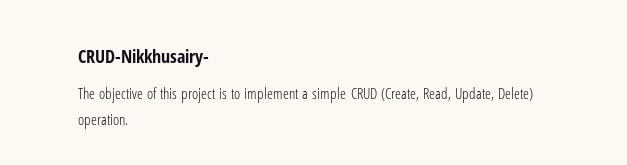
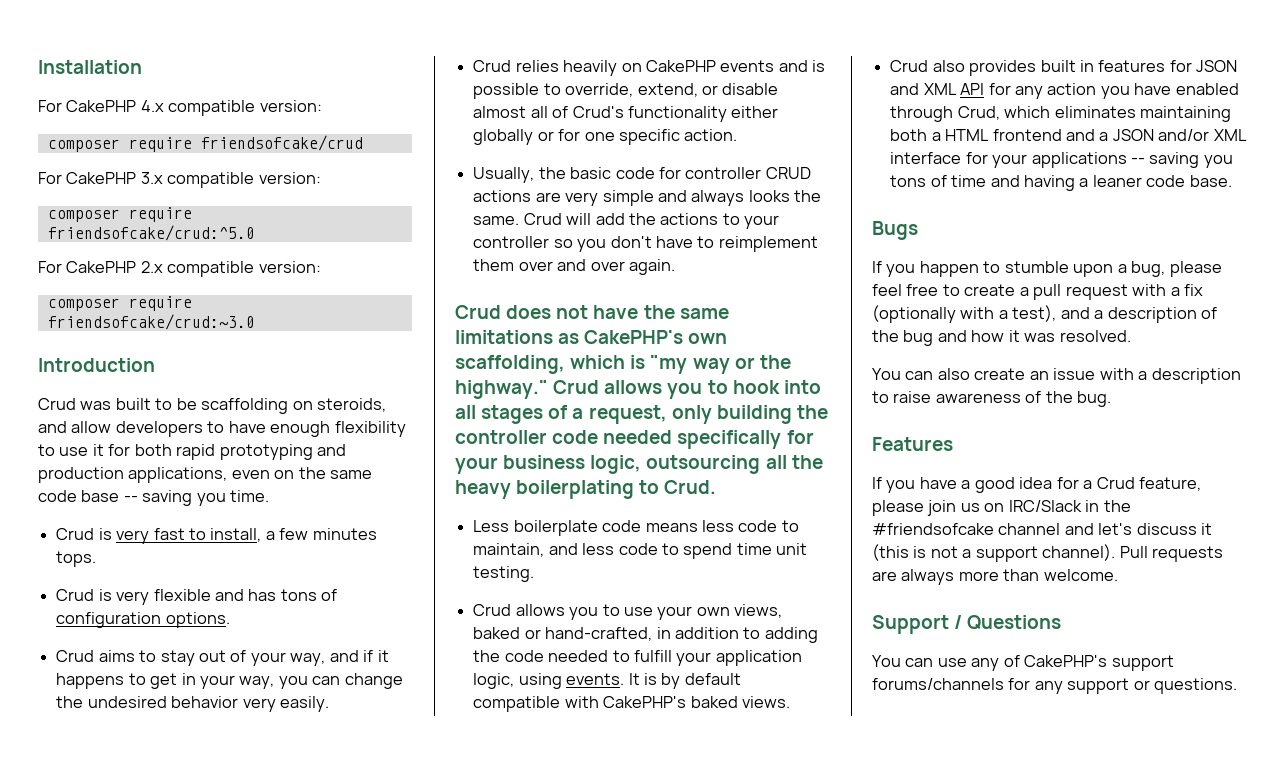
- CRUD-Nikkhusairy-
- The objective of this project is to implement a simple CRUD (Create, Read, Update, Delete) operation.
+ Installation
+ For CakePHP 4.x compatible version:
+ composer require friendsofcake/crud
+ For CakePHP 3.x compatible version:
+ composer require friendsofcake/crud:^5.0
+ For CakePHP 2.x compatible version:
+ composer require friendsofcake/crud:~3.0
+ Introduction
+ Crud was built to be scaffolding on steroids, and allow developers to have enough flexibility to use it for both rapid prototyping and production applications, even on the same code base -- saving you time.
+ Crud is very fast to install, a few minutes tops.
+ Crud is very flexible and has tons of configuration options.
+ Crud aims to stay out of your way, and if it happens to get in your way, you can change the undesired behavior very easily.
+ Crud relies heavily on CakePHP events and is possible to override, extend, or disable almost all of Crud's functionality either globally or for one specific action.
+ Usually, the basic code for controller CRUD actions are very simple and always looks the same. Crud will add the actions to your controller so you don't have to reimplement them over and over again.
+ Crud does not have the same limitations as CakePHP's own scaffolding, which is "my way or the highway." Crud allows you to hook into all stages of a request, only building the controller code needed specifically for your business logic, outsourcing all the heavy boilerplating to Crud.
+ Less boilerplate code means less code to maintain, and less code to spend time unit testing.
+ Crud allows you to use your own views, baked or hand-crafted, in addition to adding the code needed to fulfill your application logic, using events. It is by default compatible with CakePHP's baked views.
+ Crud also provides built in features for JSON and XML API for any action you have enabled through Crud, which eliminates maintaining both a HTML frontend and a JSON and/or XML interface for your applications -- saving you tons of time and having a leaner code base.
+ Bugs
+ If you happen to stumble upon a bug, please feel free to create a pull request with a fix (optionally with a test), and a description of the bug and how it was resolved.
+ You can also create an issue with a description to raise awareness of the bug.
+ Features
+ If you have a good idea for a Crud feature, please join us on IRC/Slack in the #friendsofcake channel and let's discuss it (this is not a support channel). Pull requests are always more than welcome.
+ Support / Questions
+ You can use any of CakePHP's support forums/channels for any support or questions.

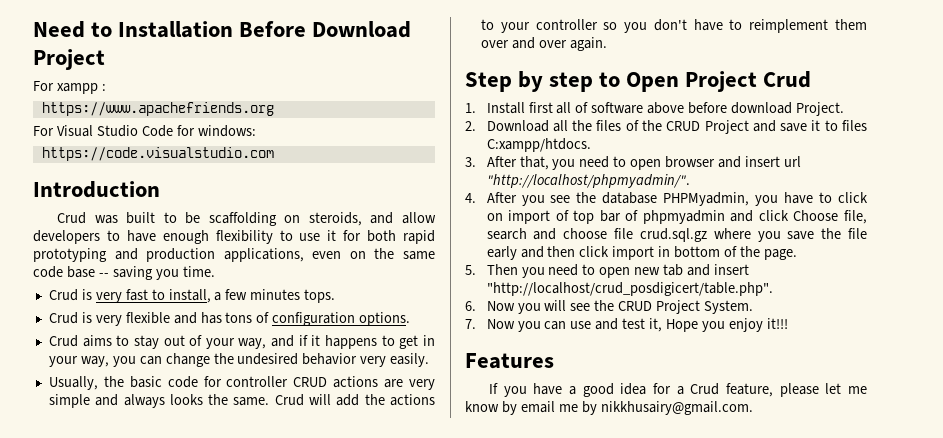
- Installation
- For CakePHP 4.x compatible version:
- composer require friendsofcake/crud
- For CakePHP 3.x compatible version:
- composer require friendsofcake/crud:^5.0
- For CakePHP 2.x compatible version:
- composer require friendsofcake/crud:~3.0
+ Need to Installation Before Download Project
+ For xampp :
+ https://www.apachefriends.org
+ For Visual Studio Code for windows:
+ https://code.visualstudio.com
- Crud relies heavily on CakePHP events and is possible to override, extend, or disable almost all of Crud's functionality either globally or for one specific action.
- Crud does not have the same limitations as CakePHP's own scaffolding, which is "my way or the highway." Crud allows you to hook into all stages of a request, only building the controller code needed specifically for your business logic, outsourcing all the heavy boilerplating to Crud.
- Less boilerplate code means less code to maintain, and less code to spend time unit testing.
- Crud allows you to use your own views, baked or hand-crafted, in addition to adding the code needed to fulfill your application logic, using events. It is by default compatible with CakePHP's baked views.
- Crud also provides built in features for JSON and XML API for any action you have enabled through Crud, which eliminates maintaining both a HTML frontend and a JSON and/or XML interface for your applications -- saving you tons of time and having a leaner code base.
- Bugs
- If you happen to stumble upon a bug, please feel free to create a pull request with a fix (optionally with a test), and a description of the bug and how it was resolved.
- You can also create an issue with a description to raise awareness of the bug.
+ Step by step to Open Project Crud
+ 1. Install first all of software above before download Project.
+ 2. Download all the files of the CRUD Project and save it to files C:xampp/htdocs.
+ 3. After that, you need to open browser and insert url "http://localhost/phpmyadmin/".
+ 4. After you see the database PHPMyadmin, you have to click on import of top bar of phpmyadmin and click Choose file, search and choose file crud.sql.gz where you save the file early and then click import in bottom of the page.
+ 5. Then you need to open new tab and insert "http://localhost/crud_posdigicert/table.php".
+ 6. Now you will see the CRUD Project System.
+ 7. Now you can use and test it, Hope you enjoy it!!!
- If you have a good idea for a Crud feature, please join us on IRC/Slack in the #friendsofcake channel and let's discuss it (this is not a support channel). Pull requests are always more than welcome.
- Support / Questions
- You can use any of CakePHP's support forums/channels for any support or questions.
+ If you have a good idea for a Crud feature, please let me know by email me by nikkhusairy@gmail.com.

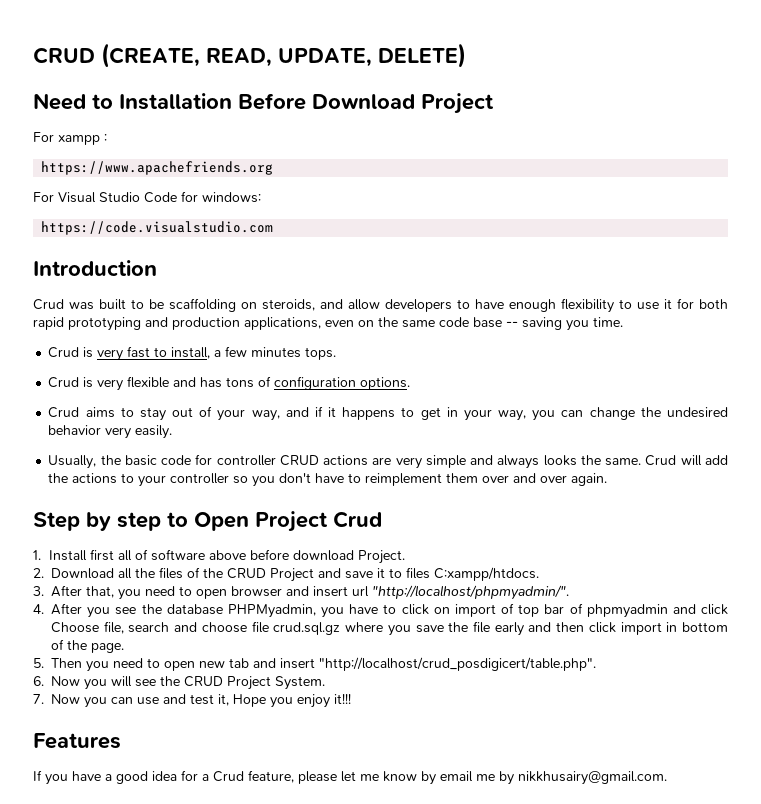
+ CRUD (CREATE, READ, UPDATE, DELETE)

